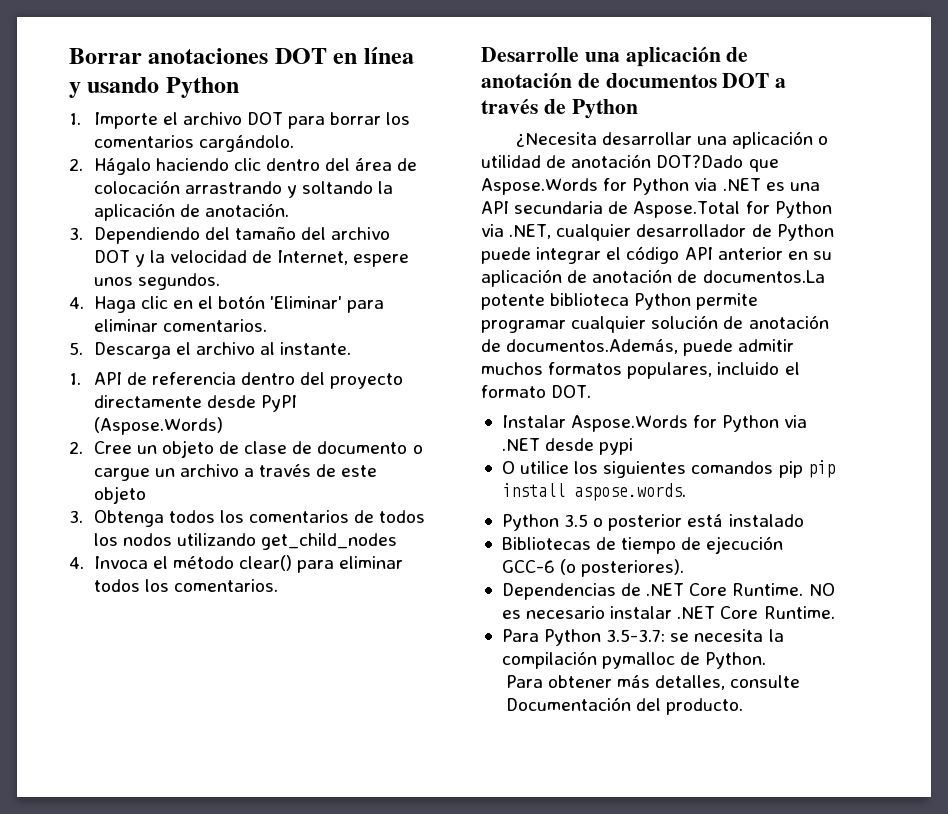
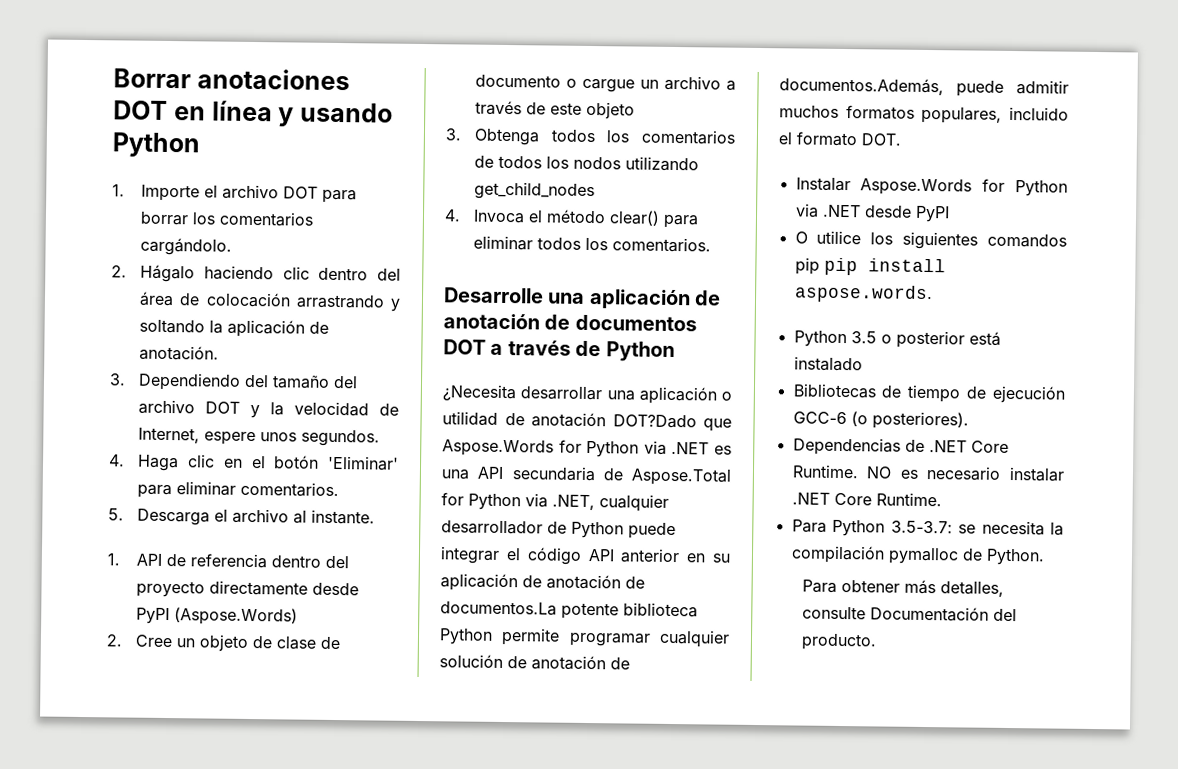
- Instalar Aspose.Words for Python via .NET desde pypi
+ Instalar Aspose.Words for Python via .NET desde PyPI

